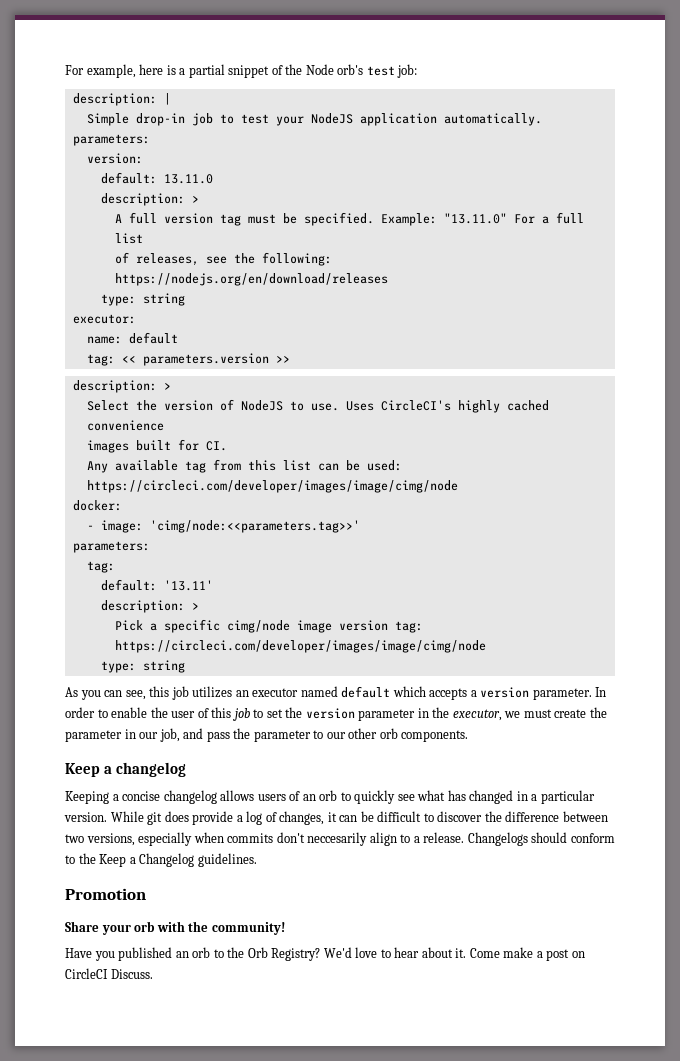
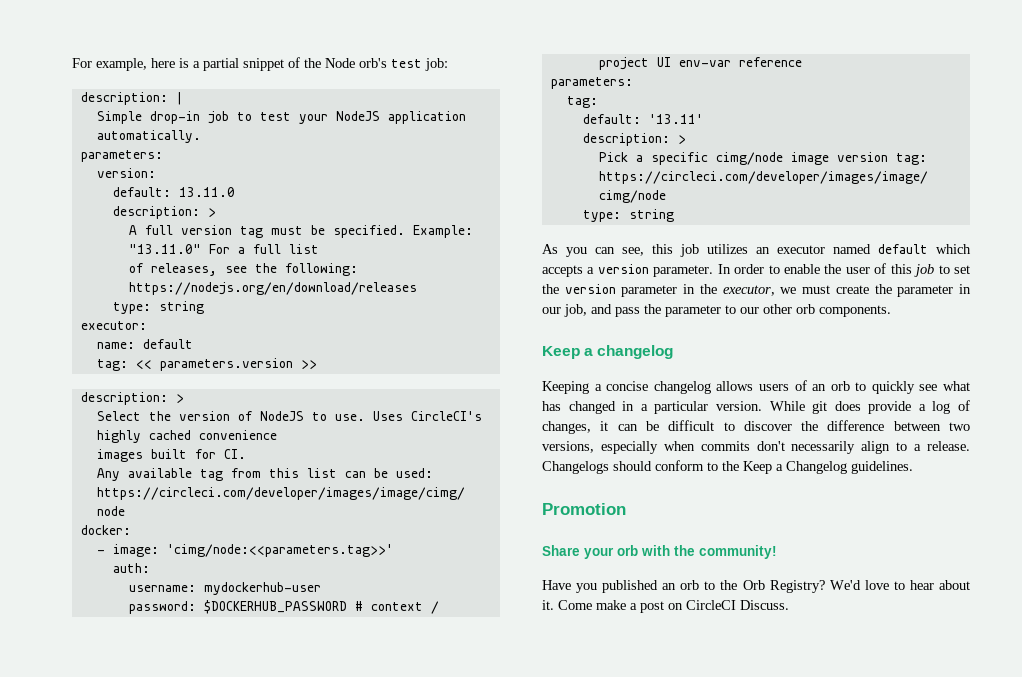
+ auth:
+ username: mydockerhub-user
+ password: $DOCKERHUB_PASSWORD # context / project UI env-var reference
- While git does provide a log of changes, it can be difficult to discover the difference between two versions, especially when commits don't neccesarily align to a release.
+ While git does provide a log of changes, it can be difficult to discover the difference between two versions, especially when commits don't necessarily align to a release.

